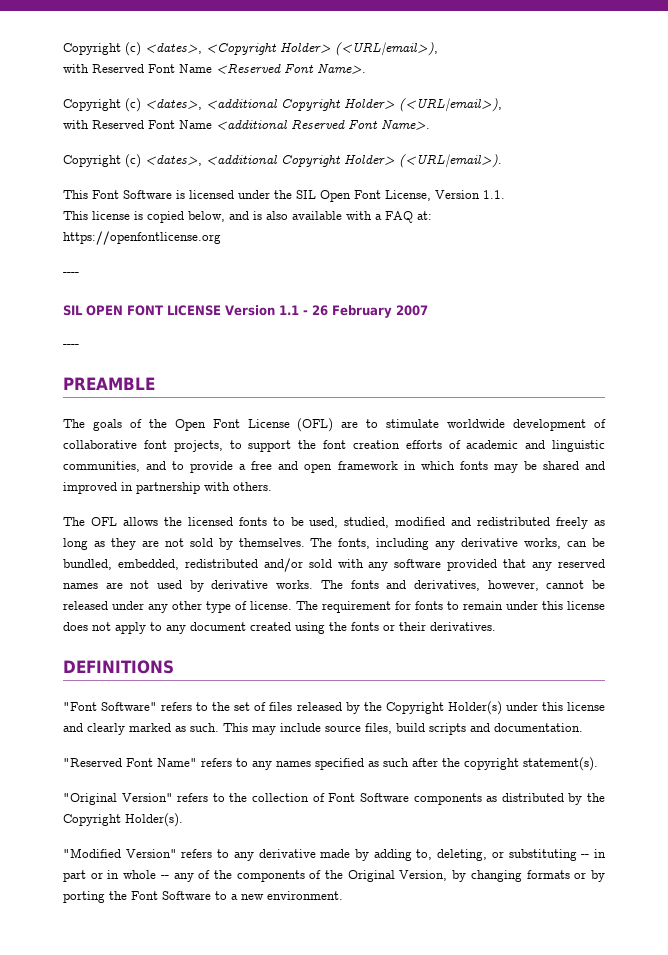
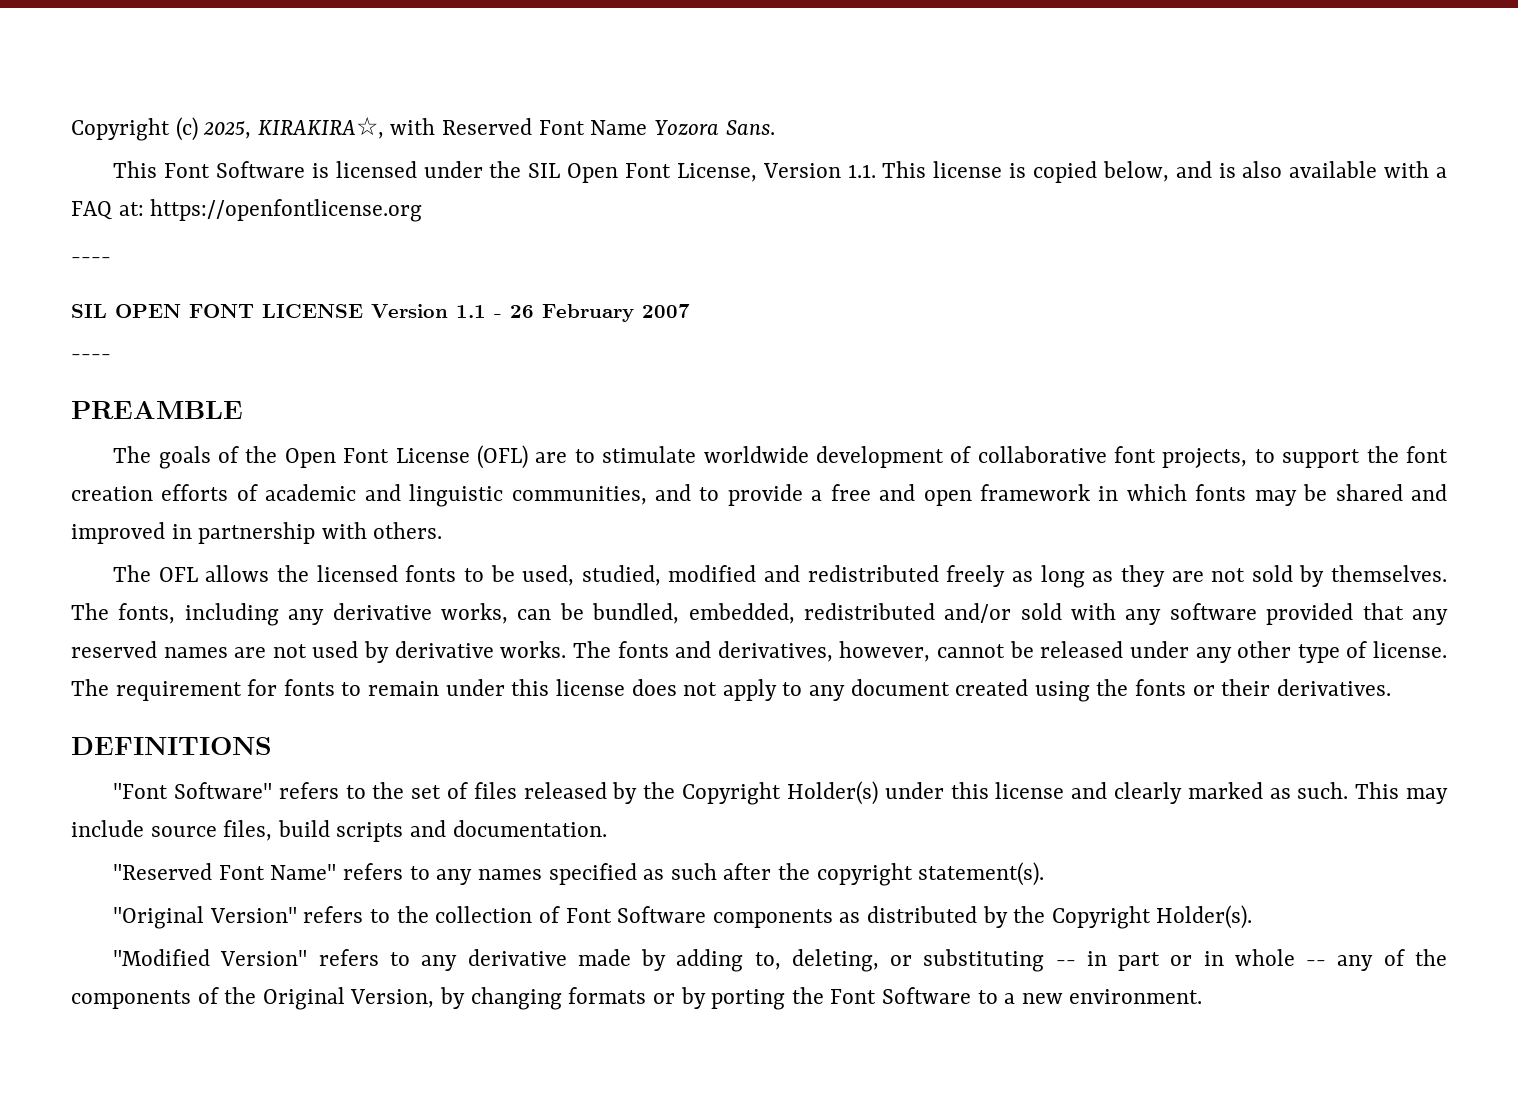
- Copyright (c) <dates>, <Copyright Holder> (<URL|email>),
- with Reserved Font Name <Reserved Font Name>.
- Copyright (c) <dates>, <additional Copyright Holder> (<URL|email>),
- with Reserved Font Name <additional Reserved Font Name>.
- Copyright (c) <dates>, <additional Copyright Holder> (<URL|email>).
+ Copyright (c) 2025, KIRAKIRA☆, with Reserved Font Name Yozora Sans.
- This Font Software is licensed under the SIL Open Font License, Version 1.1.
- This license is copied below, and is also available with a FAQ at:
- https://openfontlicense.org
+ This Font Software is licensed under the SIL Open Font License, Version 1.1. This license is copied below, and is also available with a FAQ at: https://openfontlicense.org

